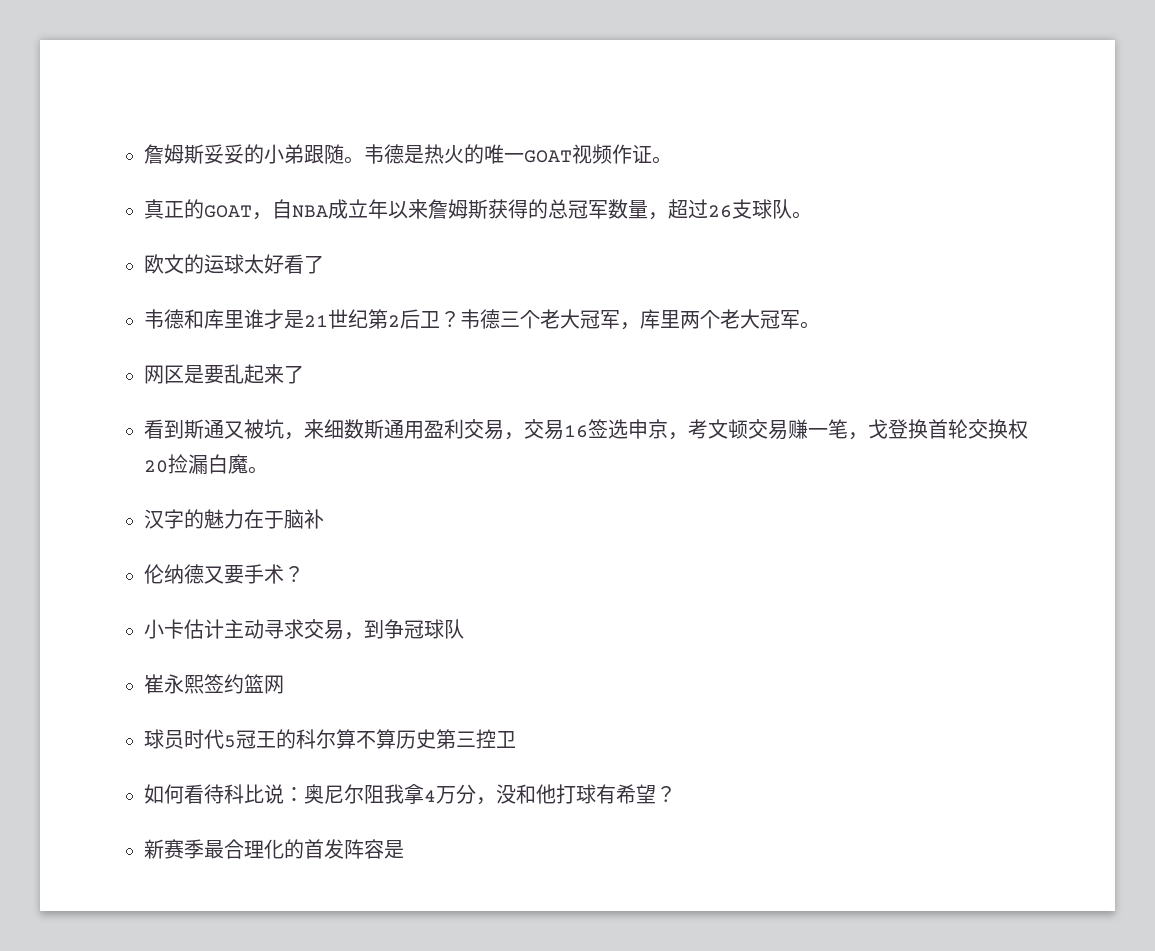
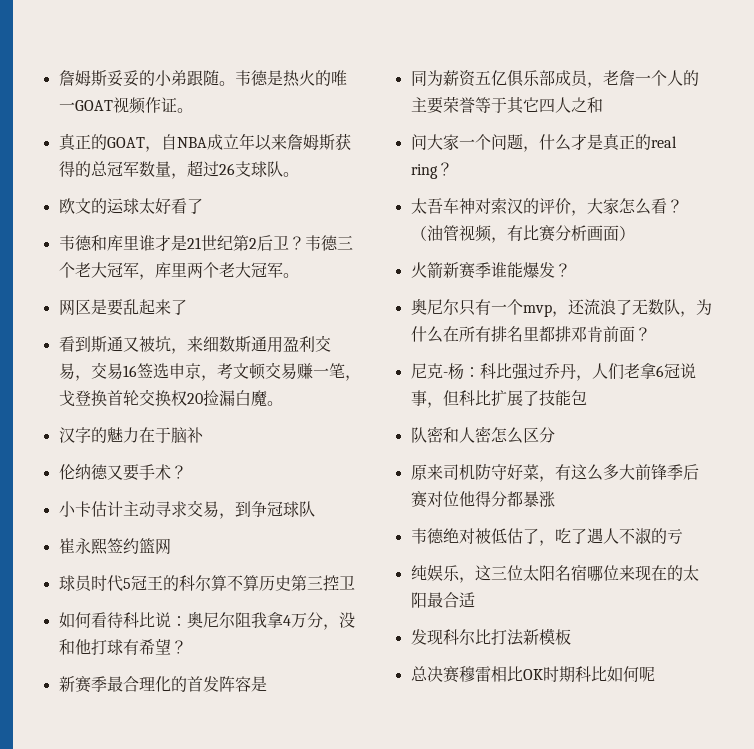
+ 同为薪资五亿俱乐部成员，老詹一个人的主要荣誉等于其它四人之和
+ 问大家一个问题，什么才是真正的real ring？
+ 太吾车神对索汉的评价，大家怎么看？（油管视频，有比赛分析画面）
+ 火箭新赛季谁能爆发？
+ 奥尼尔只有一个mvp，还流浪了无数队，为什么在所有排名里都排邓肯前面？
+ 尼克-杨：科比强过乔丹，人们老拿6冠说事，但科比扩展了技能包
+ 队密和人密怎么区分
+ 原来司机防守好菜，有这么多大前锋季后赛对位他得分都暴涨
+ 韦德绝对被低估了，吃了遇人不淑的亏
+ 纯娱乐，这三位太阳名宿哪位来现在的太阳最合适
+ 发现科尔比打法新模板
+ 总决赛穆雷相比OK时期科比如何呢

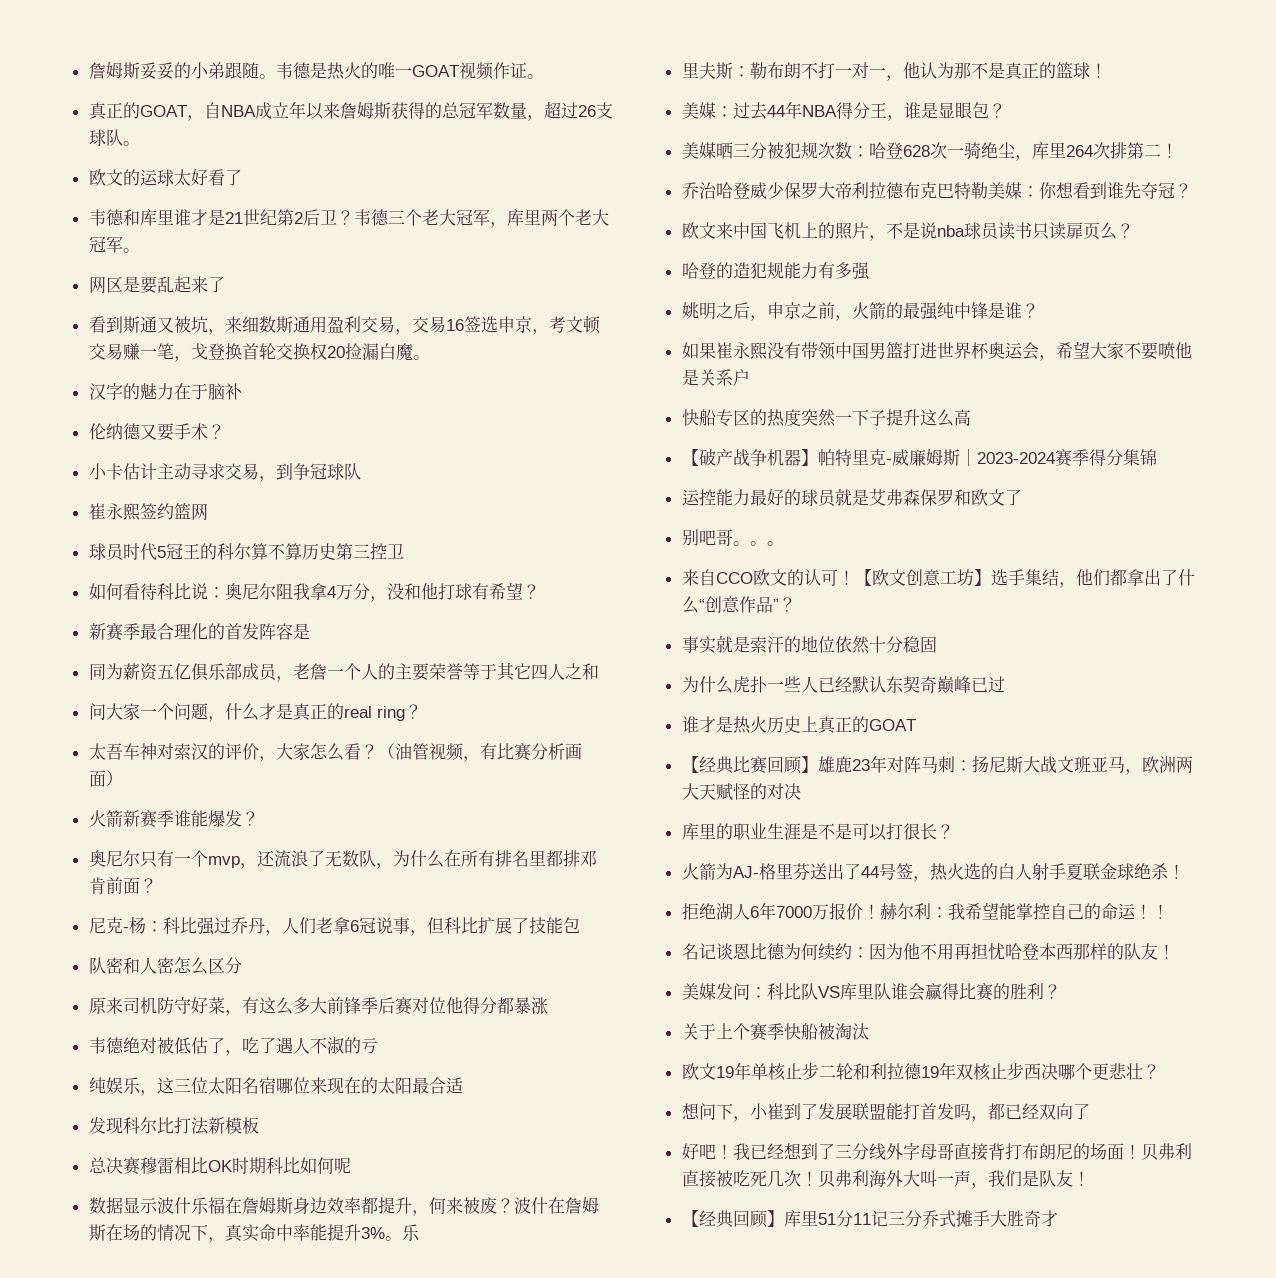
+ 数据显示波什乐福在詹姆斯身边效率都提升，何来被废？波什在詹姆斯在场的情况下，真实命中率能提升3%。乐
+ 里夫斯：勒布朗不打一对一，他认为那不是真正的篮球！
+ 美媒：过去44年NBA得分王，谁是显眼包？
+ 美媒晒三分被犯规次数：哈登628次一骑绝尘，库里264次排第二！
+ 乔治哈登威少保罗大帝利拉德布克巴特勒美媒：你想看到谁先夺冠？
+ 欧文来中国飞机上的照片，不是说nba球员读书只读扉页么？
+ 哈登的造犯规能力有多强
+ 姚明之后，申京之前，火箭的最强纯中锋是谁？
+ 如果崔永熙没有带领中国男篮打进世界杯奥运会，希望大家不要喷他是关系户
+ 快船专区的热度突然一下子提升这么高
+ 【破产战争机器】帕特里克-威廉姆斯｜2023-2024赛季得分集锦
+ 运控能力最好的球员就是艾弗森保罗和欧文了
+ 别吧哥。。。
+ 来自CCO欧文的认可！【欧文创意工坊】选手集结，他们都拿出了什么“创意作品”？
+ 事实就是索汗的地位依然十分稳固
+ 为什么虎扑一些人已经默认东契奇巅峰已过
+ 谁才是热火历史上真正的GOAT
+ 【经典比赛回顾】雄鹿23年对阵马刺：扬尼斯大战文班亚马，欧洲两大天赋怪的对决
+ 库里的职业生涯是不是可以打很长？
+ 火箭为AJ-格里芬送出了44号签，热火选的白人射手夏联金球绝杀！
+ 拒绝湖人6年7000万报价！赫尔利：我希望能掌控自己的命运！！
+ 名记谈恩比德为何续约：因为他不用再担忧哈登本西那样的队友！
+ 美媒发问：科比队VS库里队谁会赢得比赛的胜利？
+ 关于上个赛季快船被淘汰
+ 欧文19年单核止步二轮和利拉德19年双核止步西决哪个更悲壮？
+ 想问下，小崔到了发展联盟能打首发吗，都已经双向了
+ 好吧！我已经想到了三分线外字母哥直接背打布朗尼的场面！贝弗利直接被吃死几次！贝弗利海外大叫一声，我们是队友！
+ 【经典回顾】库里51分11记三分乔式摊手大胜奇才

